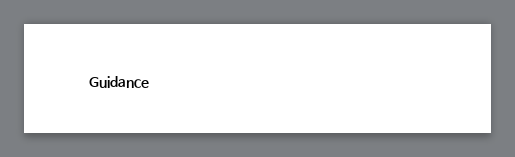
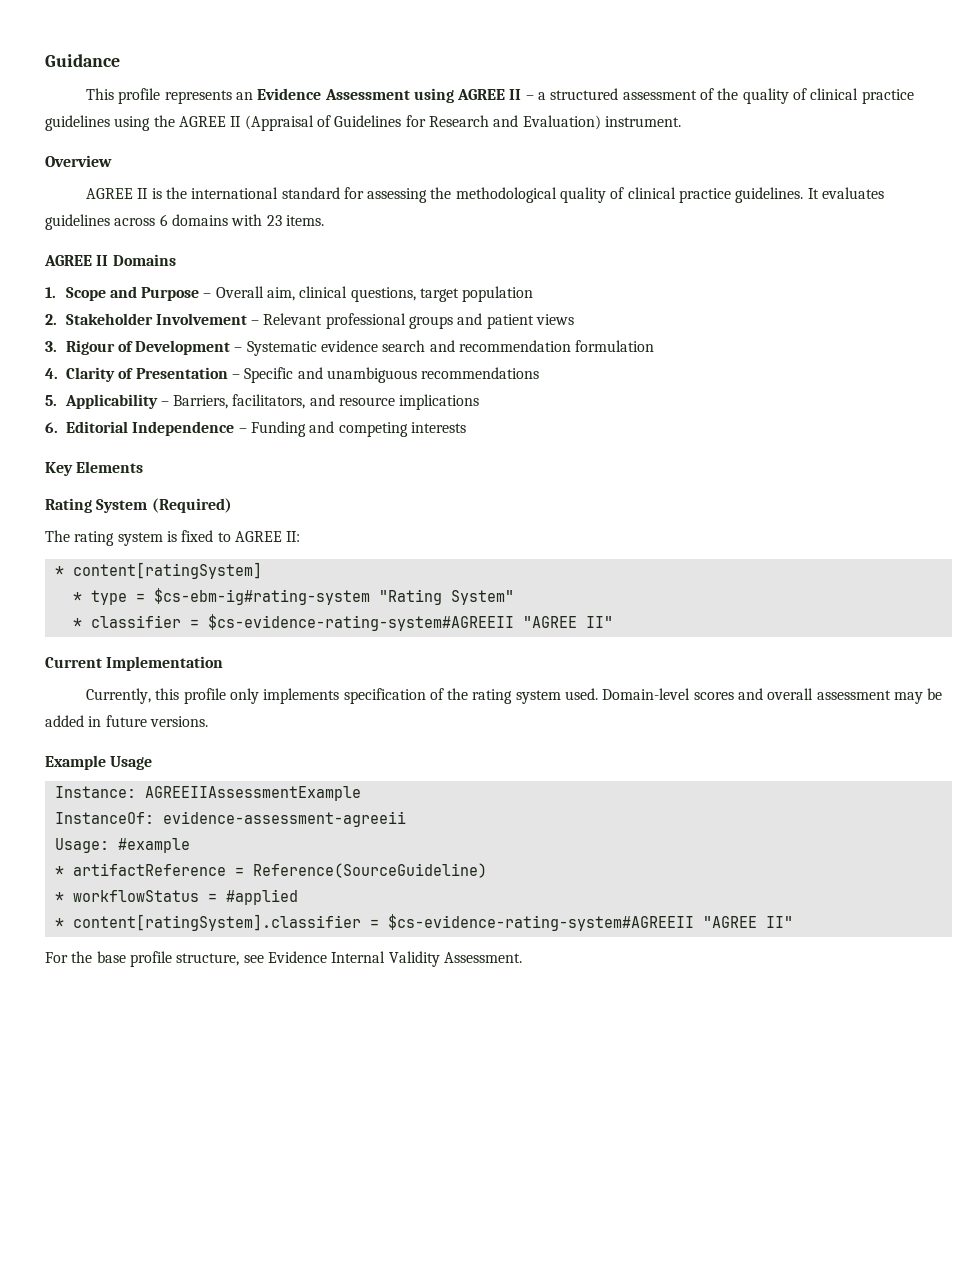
+ This profile represents an Evidence Assessment using AGREE II – a structured assessment of the quality of clinical practice guidelines using the AGREE II (Appraisal of Guidelines for Research and Evaluation) instrument.
+ Overview
+ AGREE II is the international standard for assessing the methodological quality of clinical practice guidelines. It evaluates guidelines across 6 domains with 23 items.
+ AGREE II Domains
+ 1. Scope and Purpose – Overall aim, clinical questions, target population
+ 2. Stakeholder Involvement – Relevant professional groups and patient views
+ 3. Rigour of Development – Systematic evidence search and recommendation formulation
+ 4. Clarity of Presentation – Specific and unambiguous recommendations
+ 5. Applicability – Barriers, facilitators, and resource implications
+ 6. Editorial Independence – Funding and competing interests
+ Key Elements
+ Rating System (Required)
+ The rating system is fixed to AGREE II:
+ * content[ratingSystem]
+ * type = $cs-ebm-ig#rating-system "Rating System"
+ * classifier = $cs-evidence-rating-system#AGREEII "AGREE II"
+ Current Implementation
+ Currently, this profile only implements specification of the rating system used. Domain-level scores and overall assessment may be added in future versions.
+ Example Usage
+ Instance: AGREEIIAssessmentExample
+ InstanceOf: evidence-assessment-agreeii
+ Usage: #example
+ * artifactReference = Reference(SourceGuideline)
+ * workflowStatus = #applied
+ * content[ratingSystem].classifier = $cs-evidence-rating-system#AGREEII "AGREE II"
+ For the base profile structure, see Evidence Internal Validity Assessment.

